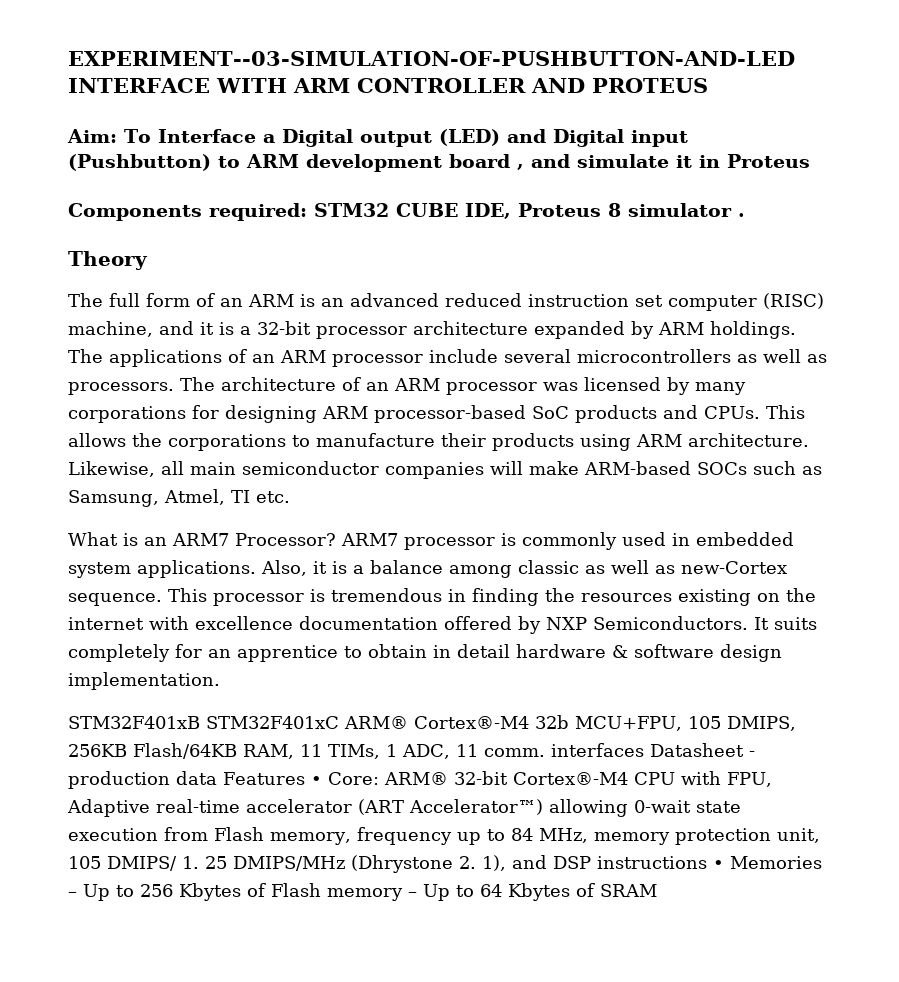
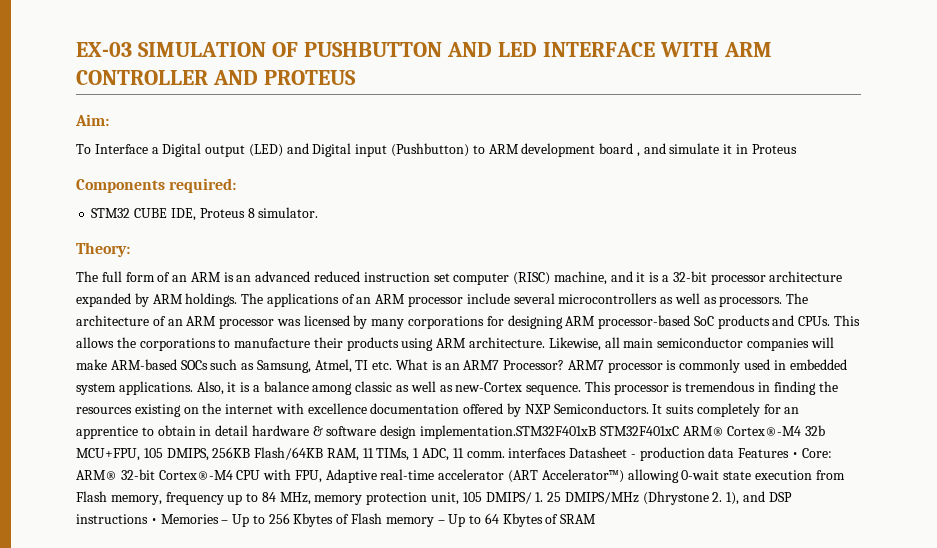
- EXPERIMENT--03-SIMULATION-OF-PUSHBUTTON-AND-LED INTERFACE WITH ARM CONTROLLER AND PROTEUS
+ EX-03 SIMULATION OF PUSHBUTTON AND LED INTERFACE WITH ARM CONTROLLER AND PROTEUS
- Aim: To Interface a Digital output (LED) and Digital input (Pushbutton) to ARM development board , and simulate it in Proteus
+ Aim:
+ To Interface a Digital output (LED) and Digital input (Pushbutton) to ARM development board , and simulate it in Proteus
- Components required: STM32 CUBE IDE, Proteus 8 simulator .
- Theory
+ Components required:
+ STM32 CUBE IDE, Proteus 8 simulator.
+ Theory:
- Likewise, all main semiconductor companies will make ARM-based SOCs such as Samsung, Atmel, TI etc.
- What is an ARM7 Processor?
+ Likewise, all main semiconductor companies will make ARM-based SOCs such as Samsung, Atmel, TI etc. What is an ARM7 Processor?
- It suits completely for an apprentice to obtain in detail hardware & software design implementation.
- STM32F401xB STM32F401xC ARM® Cortex®-M4 32b MCU+FPU, 105 DMIPS, 256KB Flash/64KB RAM, 11 TIMs, 1 ADC, 11 comm. interfaces Datasheet - production data Features • Core:
+ It suits completely for an apprentice to obtain in detail hardware & software design implementation.STM32F401xB STM32F401xC ARM® Cortex®-M4 32b MCU+FPU, 105 DMIPS, 256KB Flash/64KB RAM, 11 TIMs, 1 ADC, 11 comm. interfaces Datasheet - production data Features • Core:

